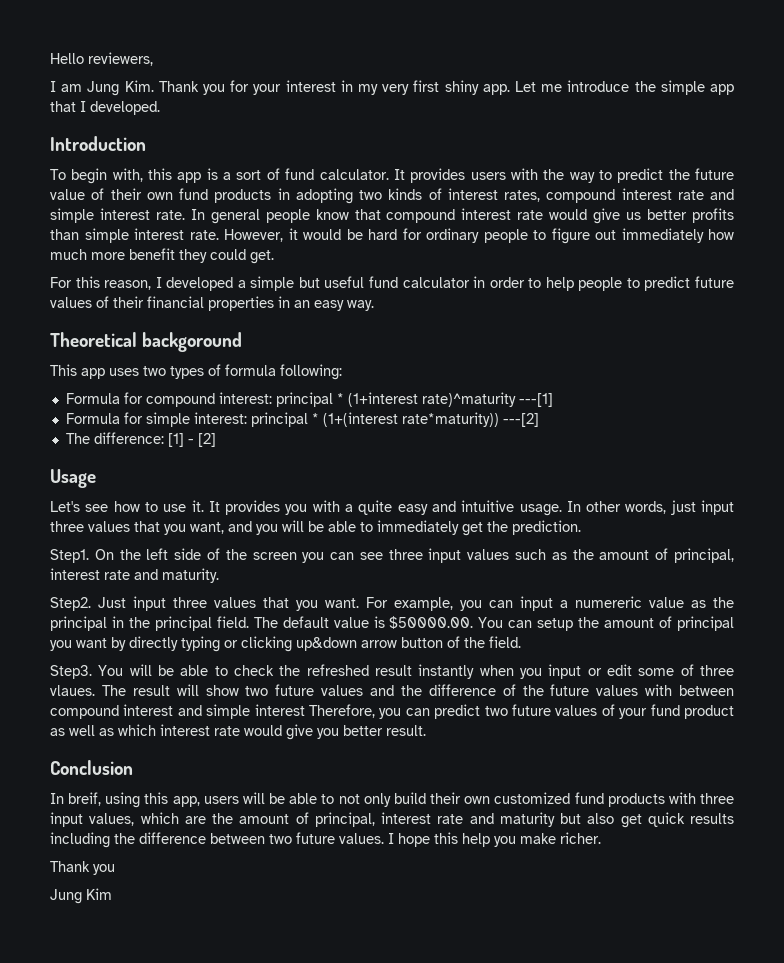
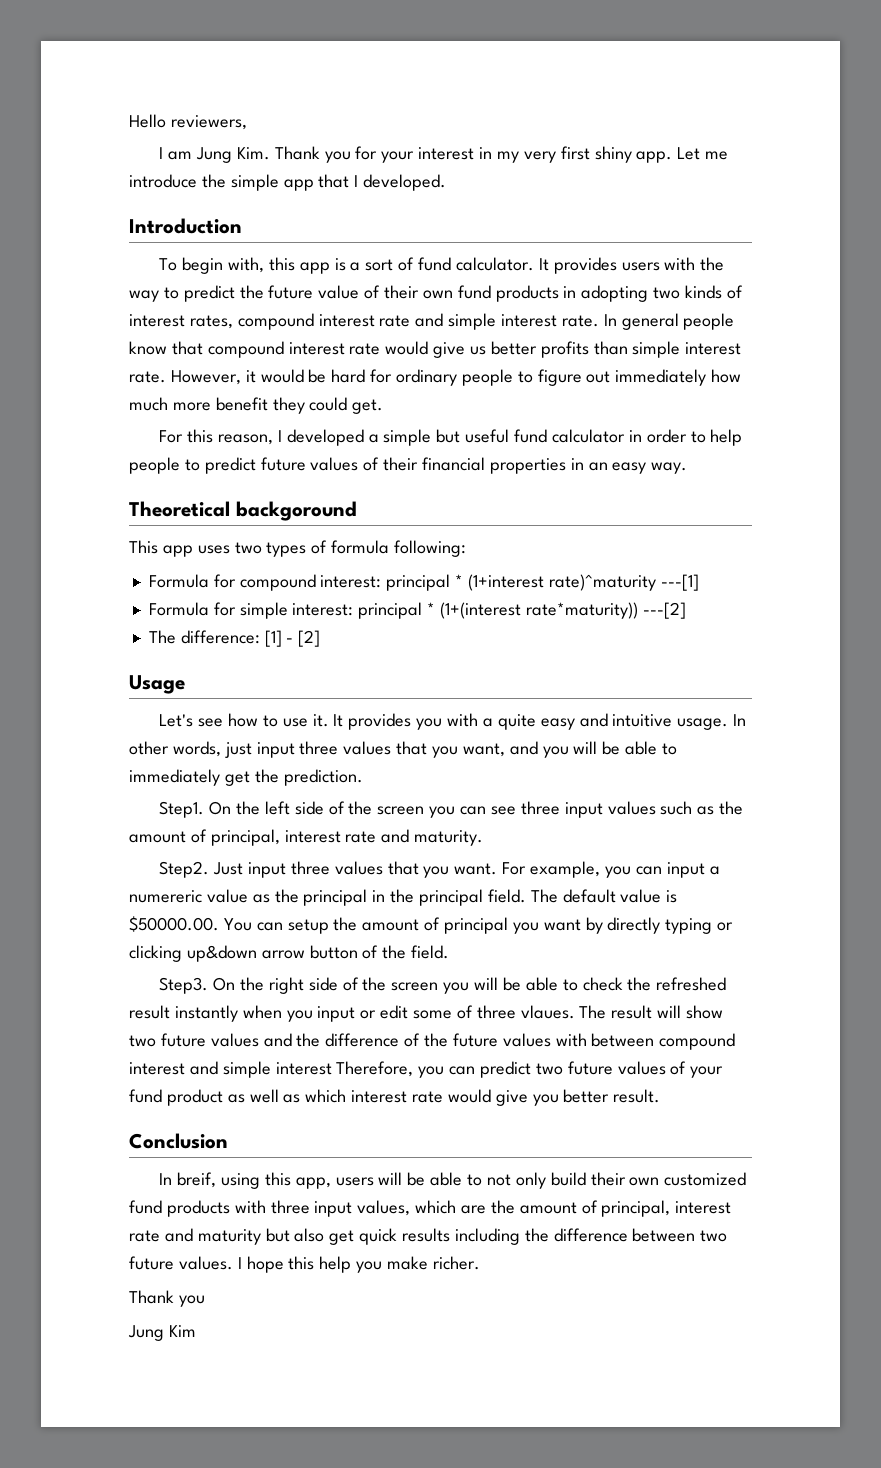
- You will be able to check the refreshed result instantly when you input or edit some of three vlaues.
+ On the right side of the screen you will be able to check the refreshed result instantly when you input or edit some of three vlaues.

